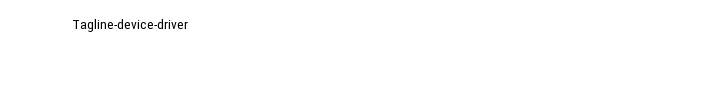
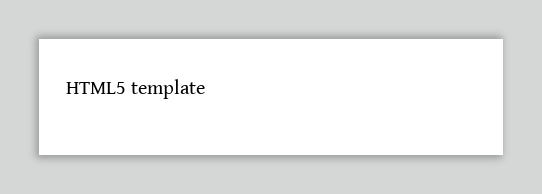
- Tagline-device-driver
+ HTML5 template

